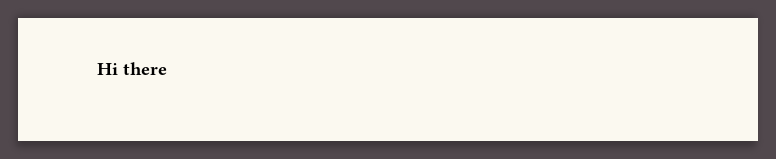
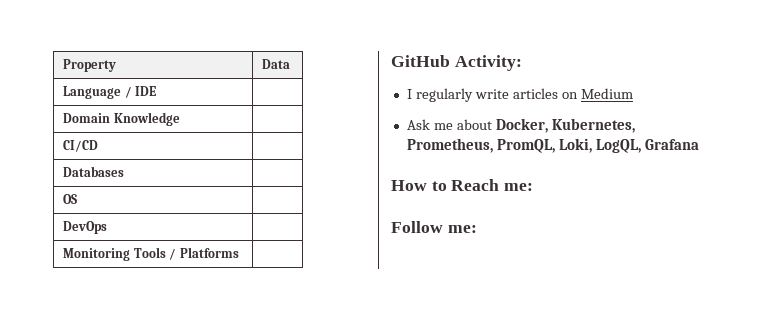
- Hi there
+ Property | Data
+ Language / IDE |
+ Domain Knowledge |
+ CI/CD |
+ Databases |
+ OS |
+ DevOps |
+ Monitoring Tools / Platforms |
+ GitHub Activity:
+ I regularly write articles on Medium
+ Ask me about Docker, Kubernetes, Prometheus, PromQL, Loki, LogQL, Grafana
+ How to Reach me:
+ Follow me:

